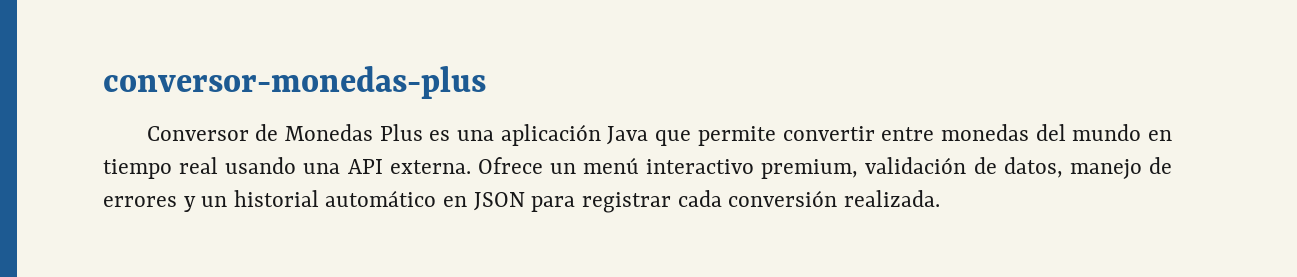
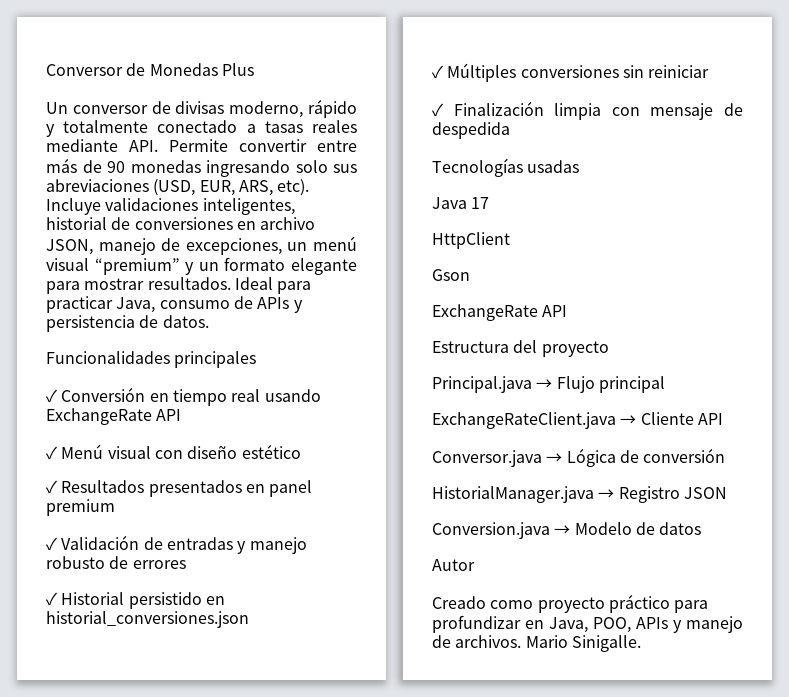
- conversor-monedas-plus
- Conversor de Monedas Plus es una aplicación Java que permite convertir entre monedas del mundo en tiempo real usando una API externa. Ofrece un menú interactivo premium, validación de datos, manejo de errores y un historial automático en JSON para registrar cada conversión realizada.
+ Conversor de Monedas Plus
+ Un conversor de divisas moderno, rápido y totalmente conectado a tasas reales mediante API. Permite convertir entre más de 90 monedas ingresando solo sus abreviaciones (USD, EUR, ARS, etc). Incluye validaciones inteligentes, historial de conversiones en archivo JSON, manejo de excepciones, un menú visual “premium” y un formato elegante para mostrar resultados. Ideal para practicar Java, consumo de APIs y persistencia de datos.
+ Funcionalidades principales
+ ✓ Conversión en tiempo real usando ExchangeRate API
+ ✓ Menú visual con diseño estético
+ ✓ Resultados presentados en panel premium
+ ✓ Validación de entradas y manejo robusto de errores
+ ✓ Historial persistido en historial_conversiones.json
+ ✓ Múltiples conversiones sin reiniciar
+ ✓ Finalización limpia con mensaje de despedida
+ Tecnologías usadas
+ Java 17
+ HttpClient
+ Gson
+ ExchangeRate API
+ Estructura del proyecto
+ Principal.java → Flujo principal
+ ExchangeRateClient.java → Cliente API
+ Conversor.java → Lógica de conversión
+ HistorialManager.java → Registro JSON
+ Conversion.java → Modelo de datos
+ Autor
+ Creado como proyecto práctico para profundizar en Java, POO, APIs y manejo de archivos. Mario Sinigalle.

